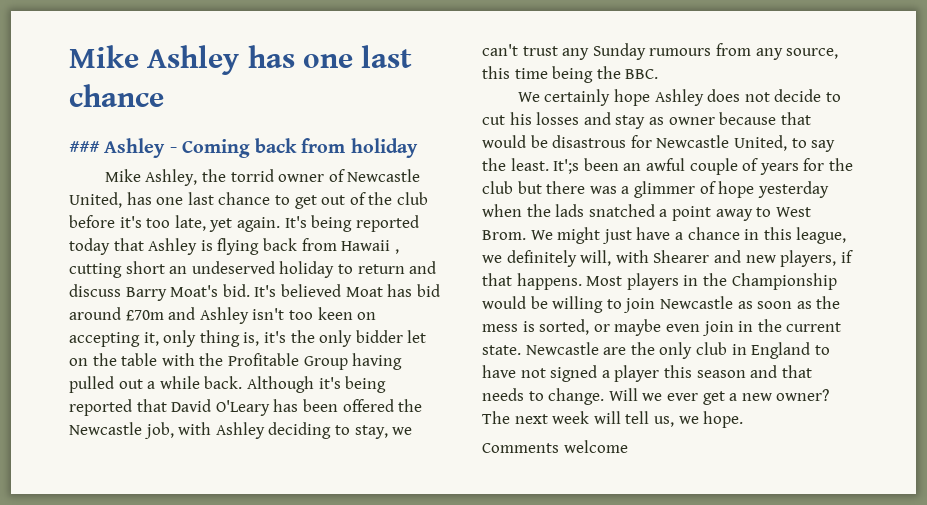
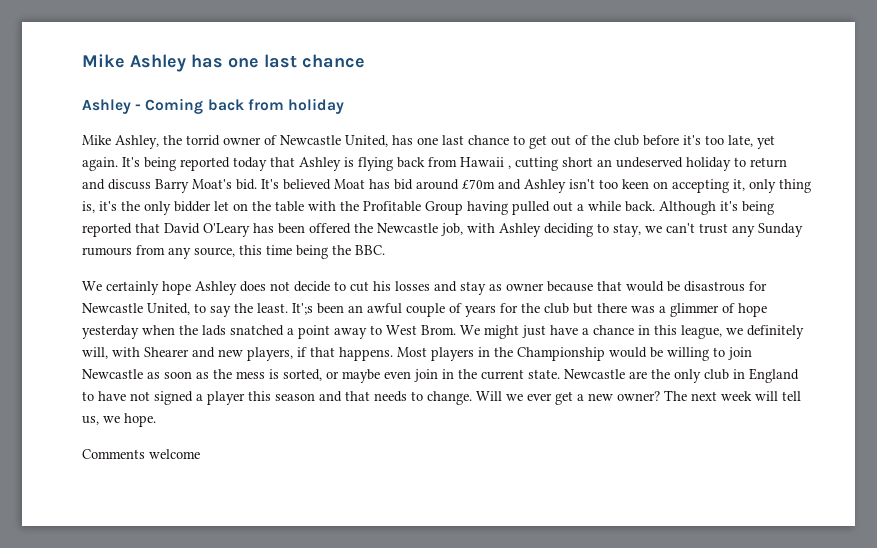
- ### Ashley - Coming back from holiday
+ Ashley - Coming back from holiday

